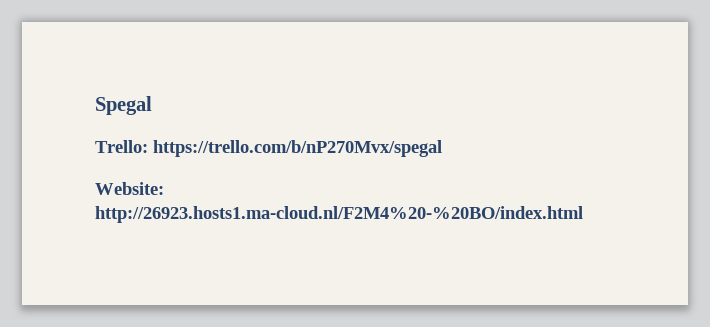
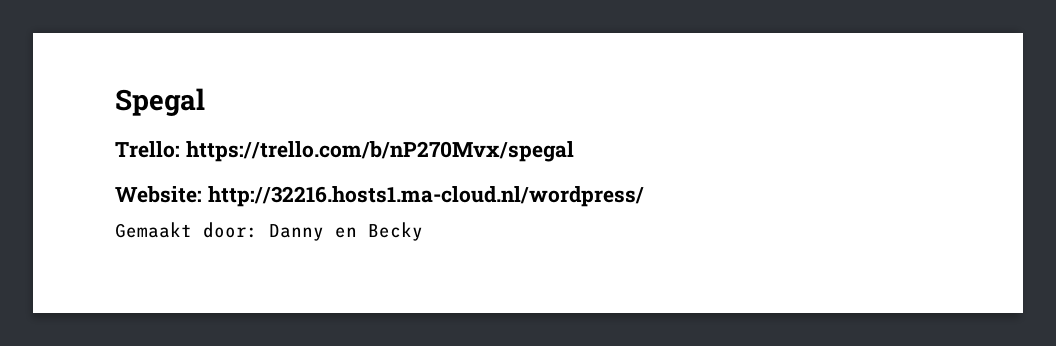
- Website: http://26923.hosts1.ma-cloud.nl/F2M4%20-%20BO/index.html
+ Website: http://32216.hosts1.ma-cloud.nl/wordpress/
+ Gemaakt door: Danny en Becky

